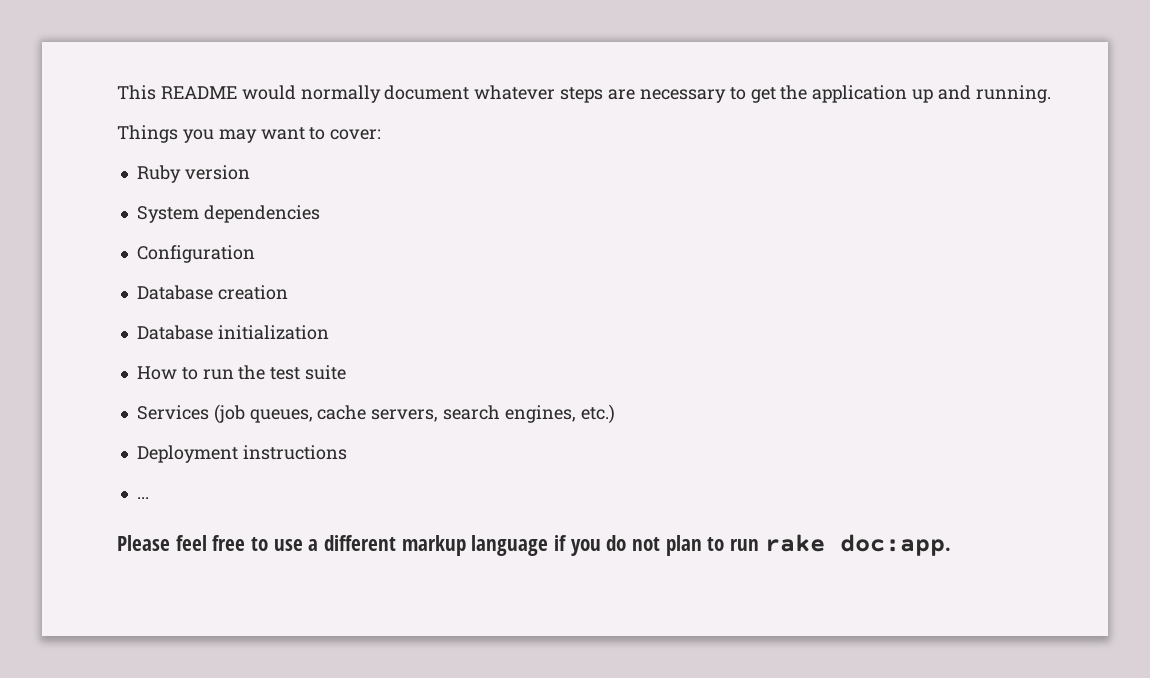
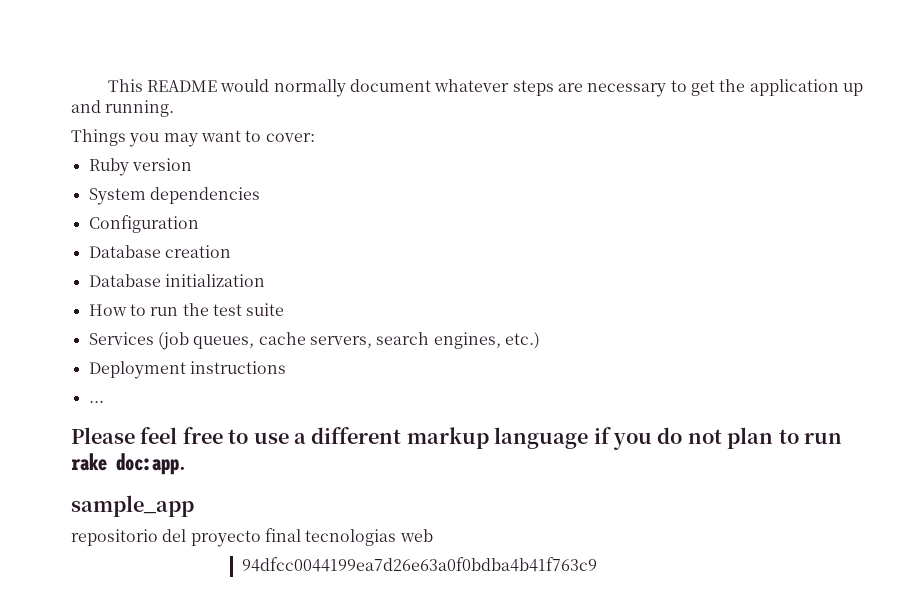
+ sample_app
+ repositorio del proyecto final tecnologias web
+ 94dfcc0044199ea7d26e63a0f0bdba4b41f763c9

